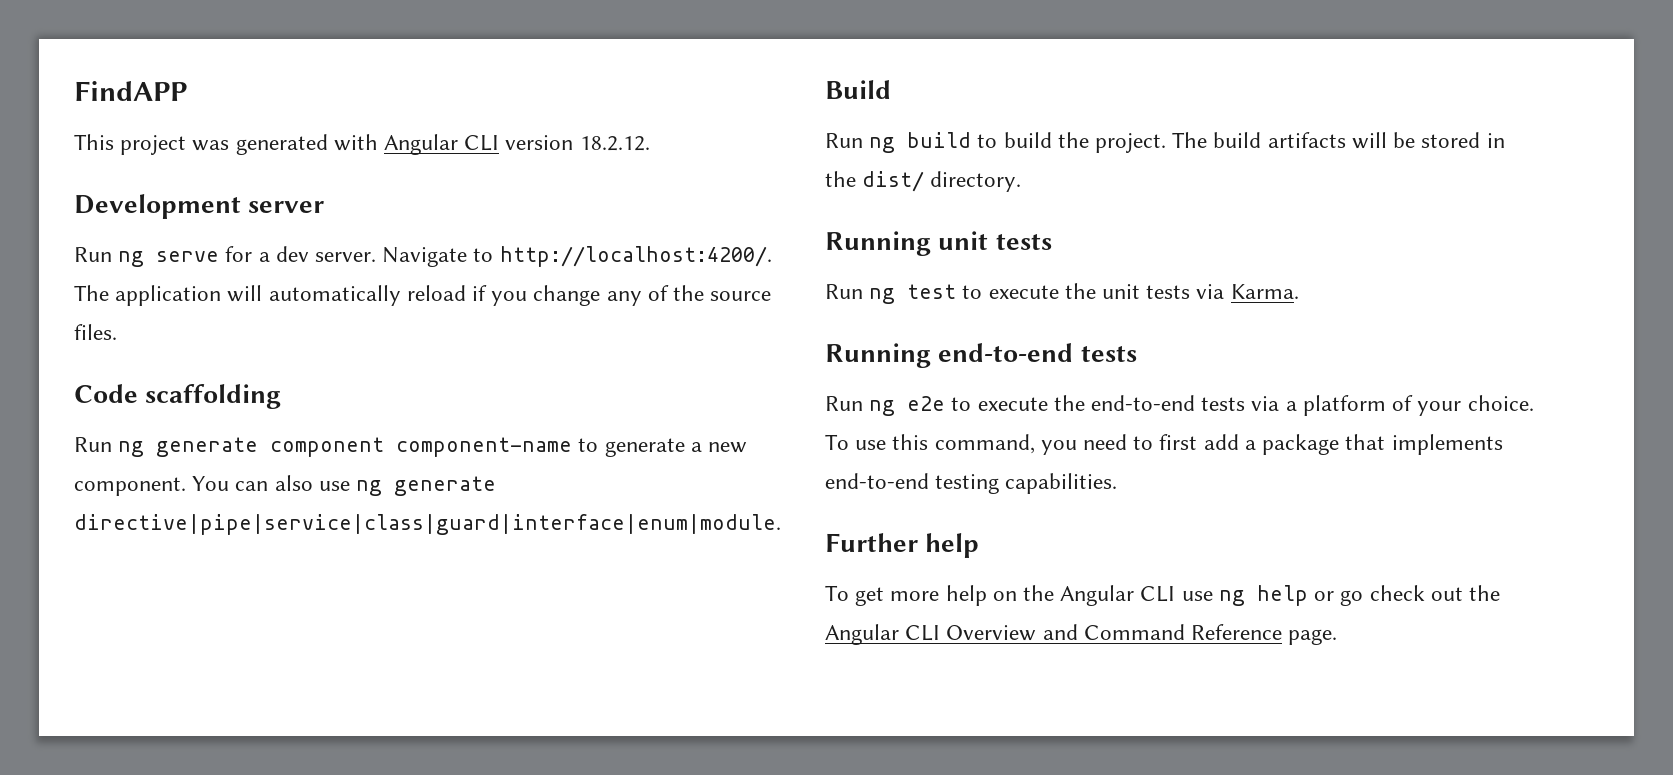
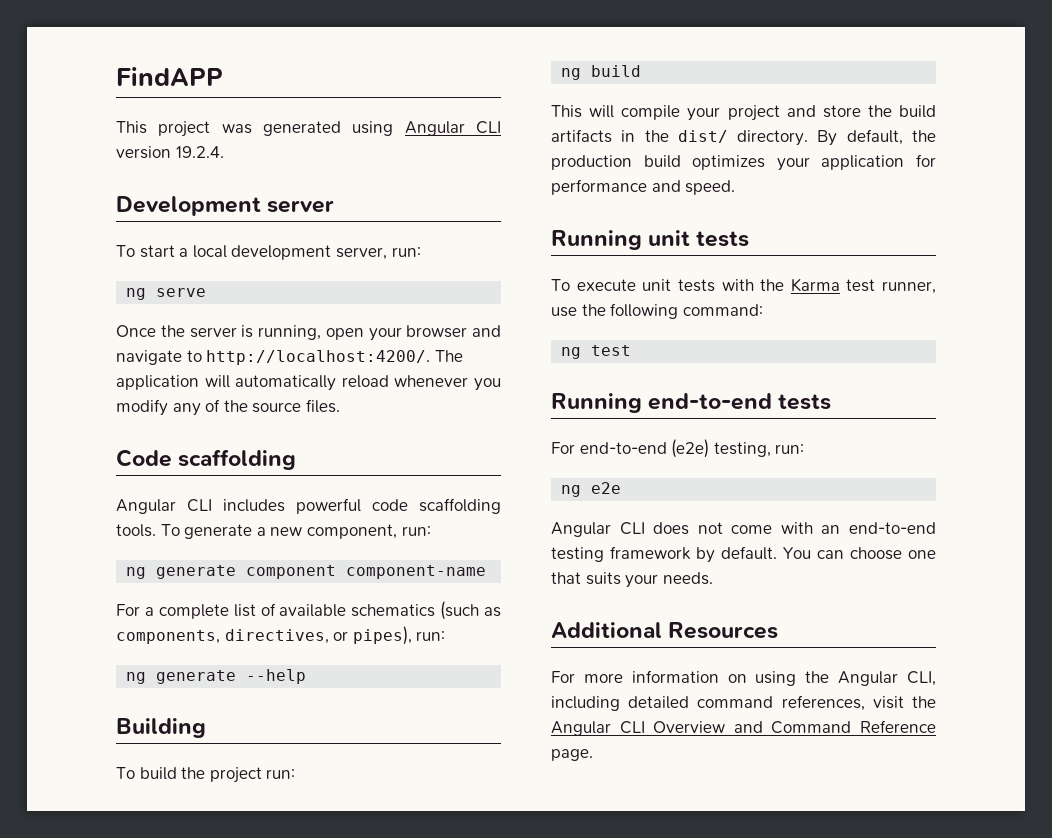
- This project was generated with Angular CLI version 18.2.12.
+ This project was generated using Angular CLI version 19.2.4.
- Run ng serve for a dev server. Navigate to http://localhost:4200/.
+ To start a local development server, run:
+ ng serve
+ Once the server is running, open your browser and navigate to http://localhost:4200/.
- The application will automatically reload if you change any of the source files.
+ The application will automatically reload whenever you modify any of the source files.
- Run ng generate component component-name to generate a new component. You can also use ng generate directive|pipe|service|class|guard|interface|enum|module.
- Build
- Run ng build to build the project. The build artifacts will be stored in the dist/ directory.
+ Angular CLI includes powerful code scaffolding tools. To generate a new component, run:
+ ng generate component component-name
+ For a complete list of available schematics (such as components, directives, or pipes), run:
+ ng generate --help
+ Building
+ To build the project run:
+ ng build
+ This will compile your project and store the build artifacts in the dist/ directory. By default, the production build optimizes your application for performance and speed.
  Running unit tests
- Run ng test to execute the unit tests via Karma.
+ To execute unit tests with the Karma test runner, use the following command:
+ ng test
  Running end-to-end tests
- Run ng e2e to execute the end-to-end tests via a platform of your choice. To use this command, you need to first add a package that implements end-to-end testing capabilities.
- Further help
- To get more help on the Angular CLI use ng help or go check out the Angular CLI Overview and Command Reference page.
+ For end-to-end (e2e) testing, run:
+ ng e2e
+ Angular CLI does not come with an end-to-end testing framework by default. You can choose one that suits your needs.
+ Additional Resources
+ For more information on using the Angular CLI, including detailed command references, visit the Angular CLI Overview and Command Reference page.

